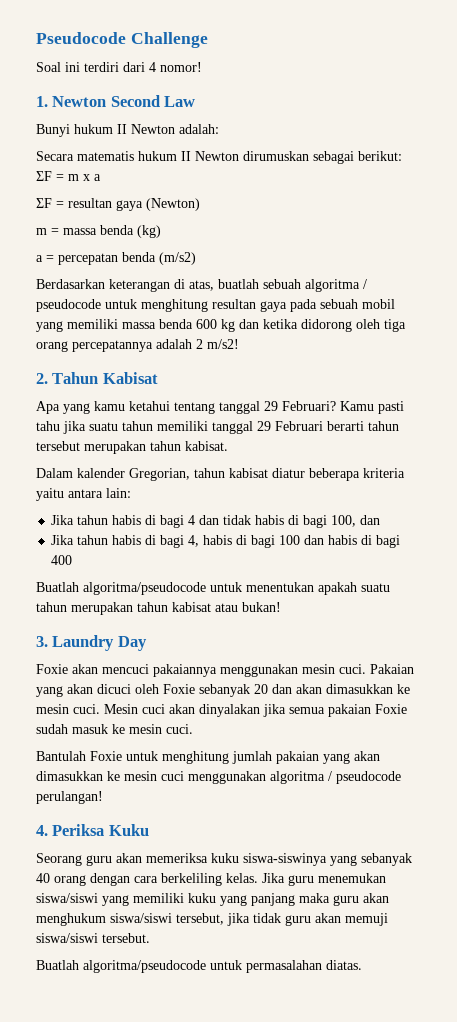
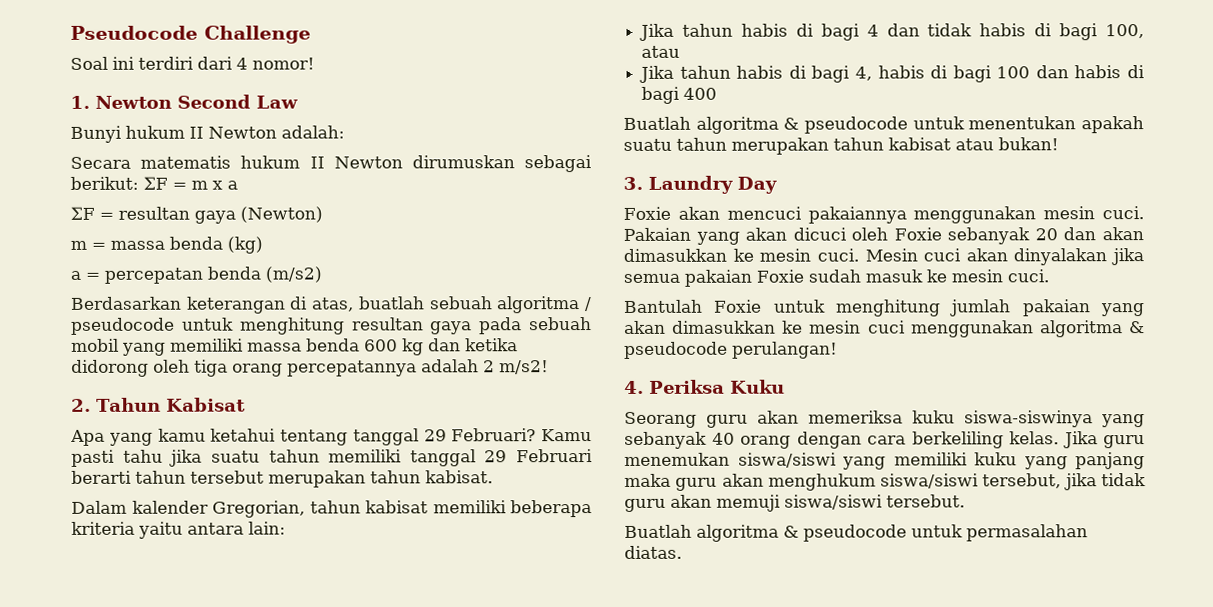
- Dalam kalender Gregorian, tahun kabisat diatur beberapa kriteria yaitu antara lain:
+ Dalam kalender Gregorian, tahun kabisat memiliki beberapa kriteria yaitu antara lain:
- Jika tahun habis di bagi 4 dan tidak habis di bagi 100, dan
+ Jika tahun habis di bagi 4 dan tidak habis di bagi 100, atau
- Buatlah algoritma/pseudocode untuk menentukan apakah suatu tahun merupakan tahun kabisat atau bukan!
+ Buatlah algoritma & pseudocode untuk menentukan apakah suatu tahun merupakan tahun kabisat atau bukan!
- Bantulah Foxie untuk menghitung jumlah pakaian yang akan dimasukkan ke mesin cuci menggunakan algoritma / pseudocode perulangan!
+ Bantulah Foxie untuk menghitung jumlah pakaian yang akan dimasukkan ke mesin cuci menggunakan algoritma & pseudocode perulangan!
- Buatlah algoritma/pseudocode untuk permasalahan diatas.
+ Buatlah algoritma & pseudocode untuk permasalahan diatas.

